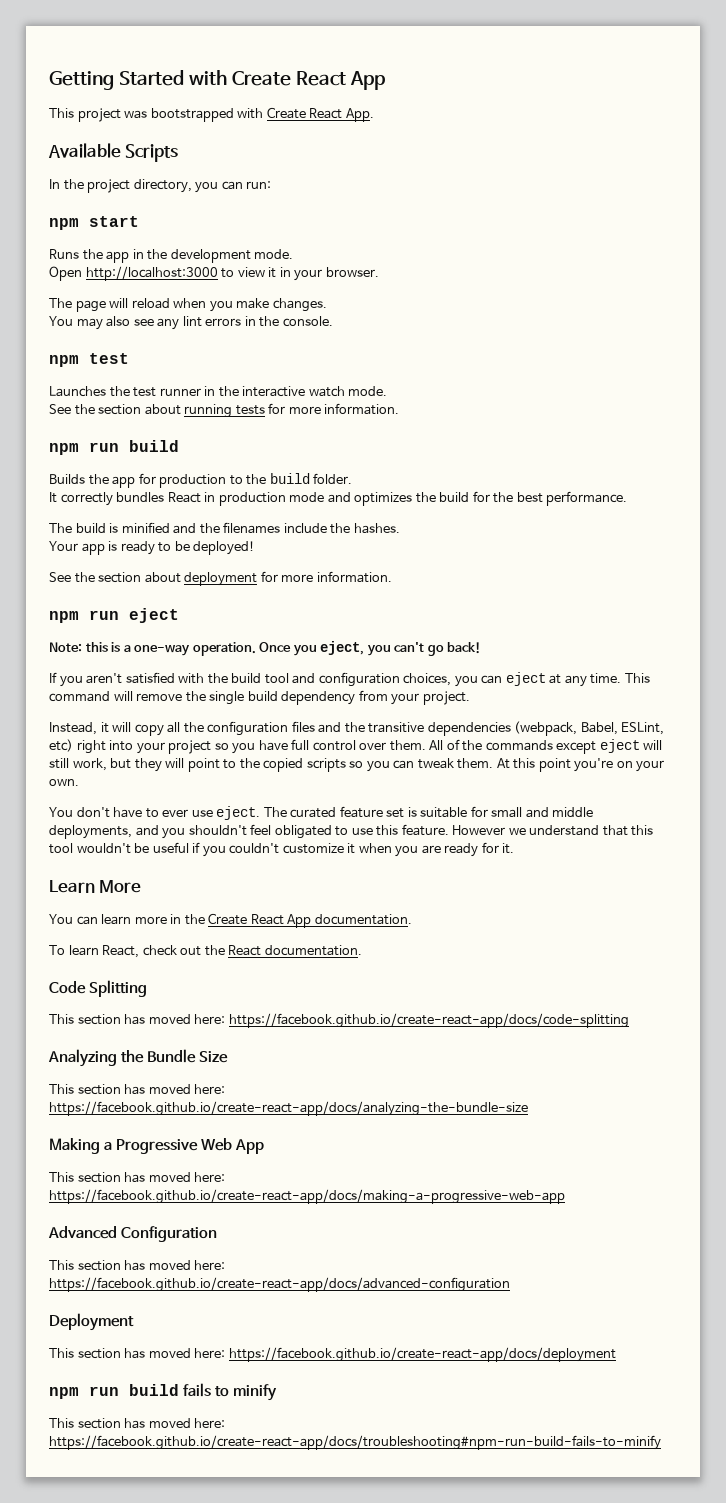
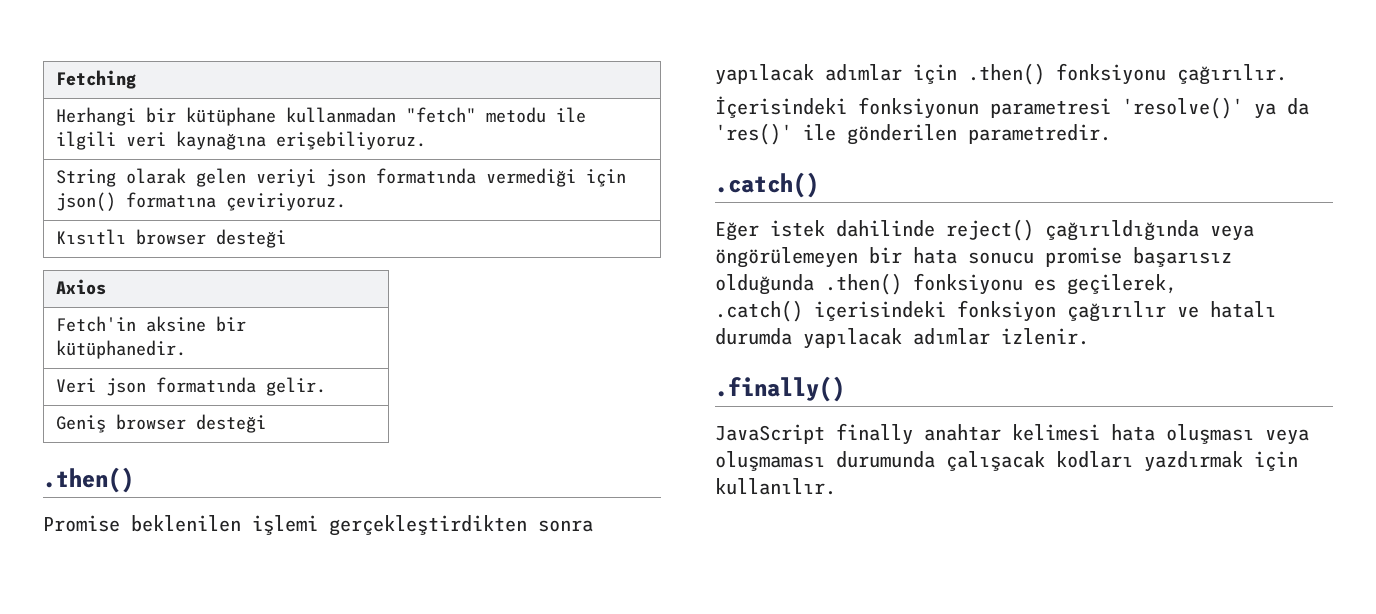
- Getting Started with Create React App
- This project was bootstrapped with Create React App.
- Available Scripts
- In the project directory, you can run:
- npm start
- Runs the app in the development mode.
- Open http://localhost:3000 to view it in your browser.
- The page will reload when you make changes.
- You may also see any lint errors in the console.
- npm test
- Launches the test runner in the interactive watch mode.
- See the section about running tests for more information.
- npm run build
- Builds the app for production to the build folder.
- It correctly bundles React in production mode and optimizes the build for the best performance.
- The build is minified and the filenames include the hashes.
- Your app is ready to be deployed!
- See the section about deployment for more information.
- npm run eject
- Note: this is a one-way operation. Once you eject, you can't go back!
- If you aren't satisfied with the build tool and configuration choices, you can eject at any time. This command will remove the single build dependency from your project.
- Instead, it will copy all the configuration files and the transitive dependencies (webpack, Babel, ESLint, etc) right into your project so you have full control over them. All of the commands except eject will still work, but they will point to the copied scripts so you can tweak them. At this point you're on your own.
- You don't have to ever use eject. The curated feature set is suitable for small and middle deployments, and you shouldn't feel obligated to use this feature. However we understand that this tool wouldn't be useful if you couldn't customize it when you are ready for it.
- Learn More
- You can learn more in the Create React App documentation.
- To learn React, check out the React documentation.
- Code Splitting
- This section has moved here: https://facebook.github.io/create-react-app/docs/code-splitting
- Analyzing the Bundle Size
- This section has moved here: https://facebook.github.io/create-react-app/docs/analyzing-the-bundle-size
- Making a Progressive Web App
- This section has moved here: https://facebook.github.io/create-react-app/docs/making-a-progressive-web-app
- Advanced Configuration
- This section has moved here: https://facebook.github.io/create-react-app/docs/advanced-configuration
- Deployment
- This section has moved here: https://facebook.github.io/create-react-app/docs/deployment
- npm run build fails to minify
- This section has moved here: https://facebook.github.io/create-react-app/docs/troubleshooting#npm-run-build-fails-to-minify
+ Fetching
+ Herhangi bir kütüphane kullanmadan "fetch" metodu ile ilgili veri kaynağına erişebiliyoruz.
+ String olarak gelen veriyi json formatında vermediği için json() formatına çeviriyoruz.
+ Kısıtlı browser desteği
+ Axios
+ Fetch'in aksine bir kütüphanedir.
+ Veri json formatında gelir.
+ Geniş browser desteği
+ .then()
+ Promise beklenilen işlemi gerçekleştirdikten sonra yapılacak adımlar için .then() fonksiyonu çağırılır.
+ İçerisindeki fonksiyonun parametresi 'resolve()' ya da 'res()' ile gönderilen parametredir.
+ .catch()
+ Eğer istek dahilinde reject() çağırıldığında veya öngörülemeyen bir hata sonucu promise başarısız olduğunda .then() fonksiyonu es geçilerek,
+ .catch() içerisindeki fonksiyon çağırılır ve hatalı durumda yapılacak adımlar izlenir.
+ .finally()
+ JavaScript finally anahtar kelimesi hata oluşması veya oluşmaması durumunda çalışacak kodları yazdırmak için kullanılır.

